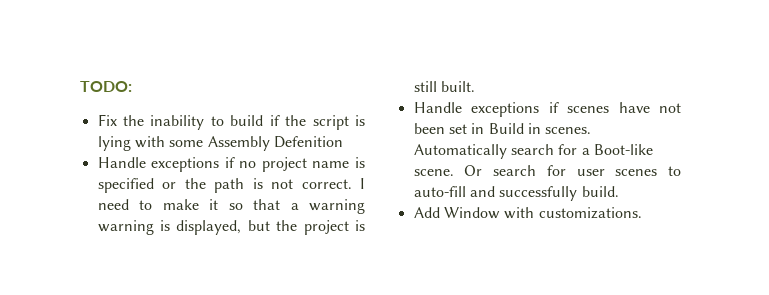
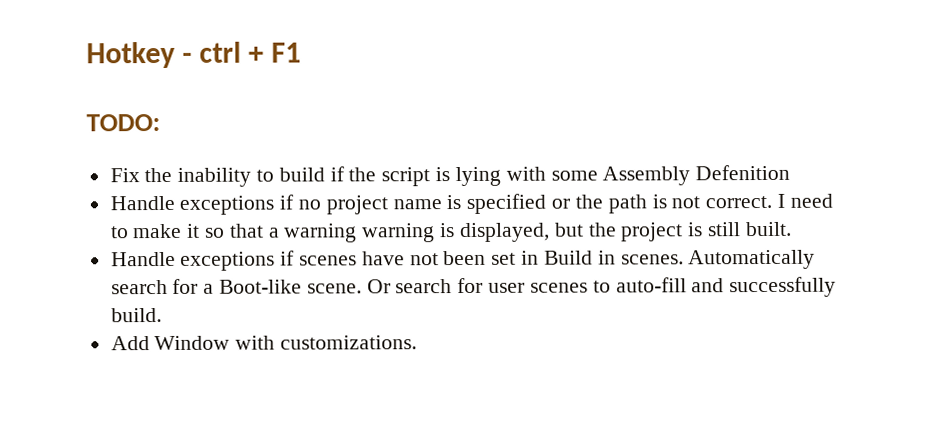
+ Hotkey - ctrl + F1

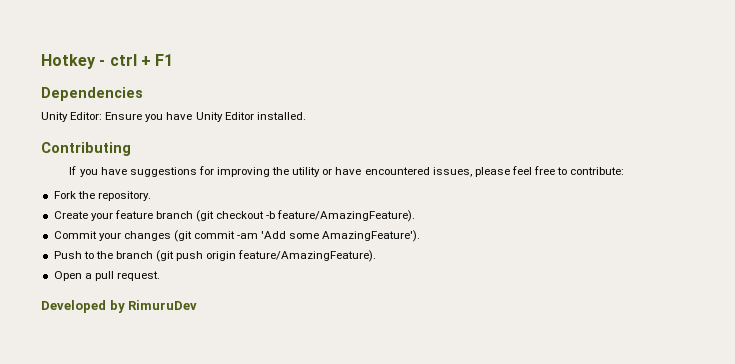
- TODO:
- Fix the inability to build if the script is lying with some Assembly Defenition
- Handle exceptions if no project name is specified or the path is not correct. I need to make it so that a warning warning is displayed, but the project is still built.
- Handle exceptions if scenes have not been set in Build in scenes. Automatically search for a Boot-like scene. Or search for user scenes to auto-fill and successfully build.
- Add Window with customizations.
+ Dependencies
+ Unity Editor: Ensure you have Unity Editor installed.
+ Contributing
+ If you have suggestions for improving the utility or have encountered issues, please feel free to contribute:
+ Fork the repository.
+ Create your feature branch (git checkout -b feature/AmazingFeature).
+ Commit your changes (git commit -am 'Add some AmazingFeature').
+ Push to the branch (git push origin feature/AmazingFeature).
+ Open a pull request.
+ Developed by RimuruDev

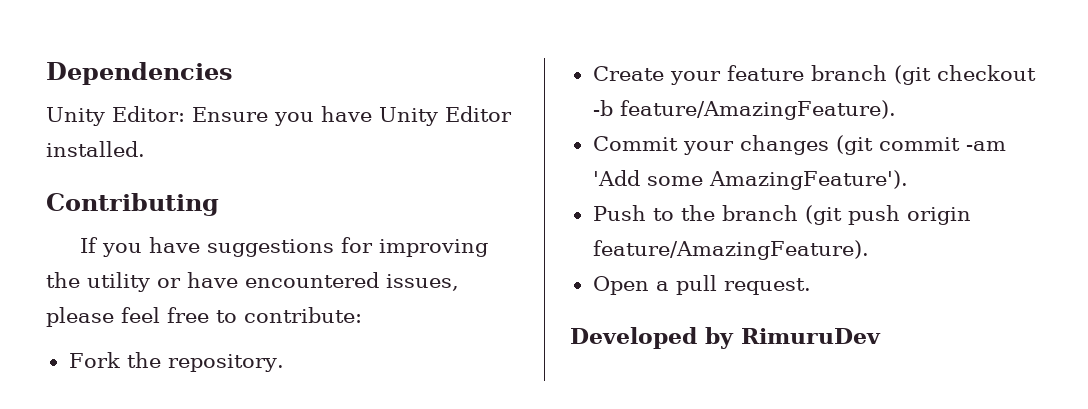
- Hotkey - ctrl + F1

